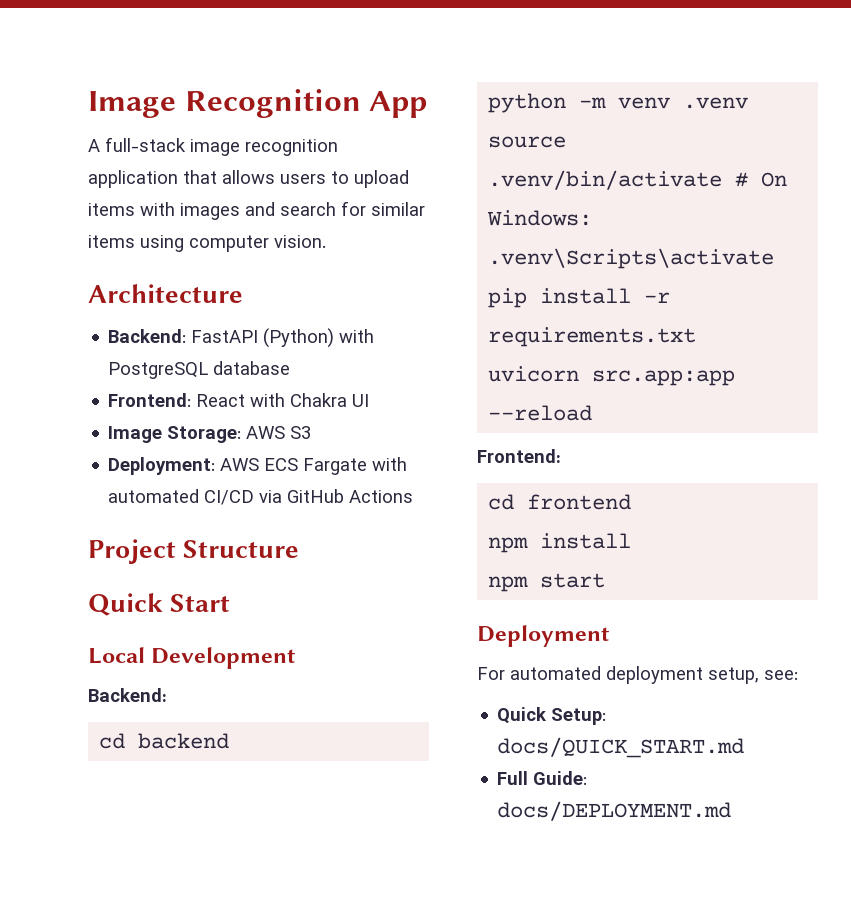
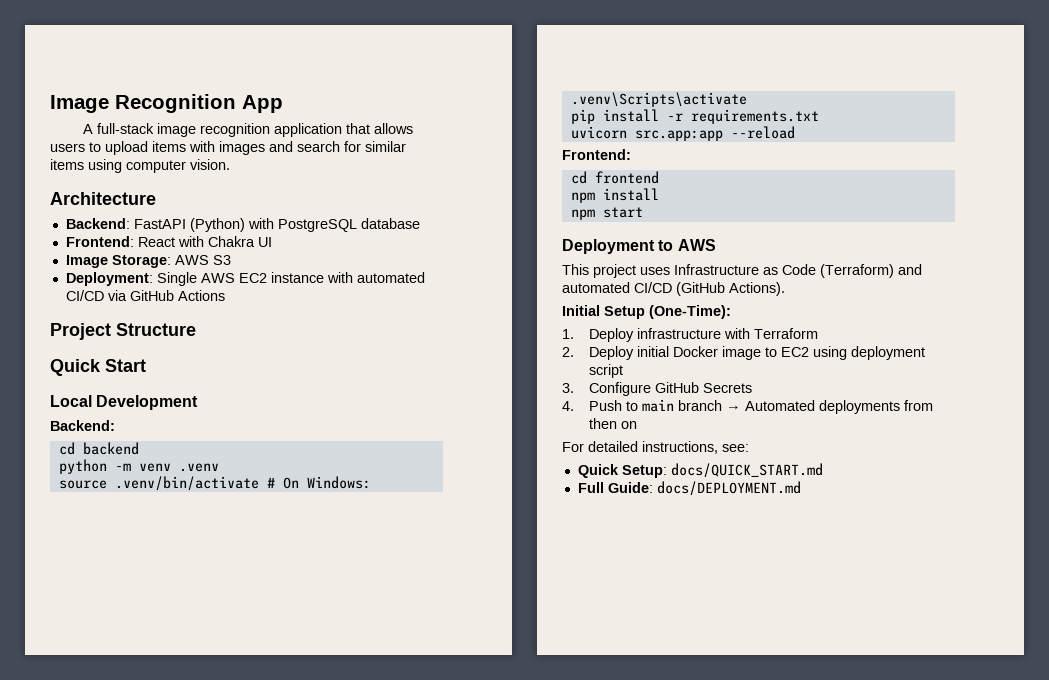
- Deployment: AWS ECS Fargate with automated CI/CD via GitHub Actions
+ Deployment: Single AWS EC2 instance with automated CI/CD via GitHub Actions
- Deployment
- For automated deployment setup, see:
+ Deployment to AWS
+ This project uses Infrastructure as Code (Terraform) and automated CI/CD (GitHub Actions).
+ Initial Setup (One-Time):
+ 1. Deploy infrastructure with Terraform
+ 2. Deploy initial Docker image to EC2 using deployment script
+ 3. Configure GitHub Secrets
+ 4. Push to main branch → Automated deployments from then on
+ For detailed instructions, see:

